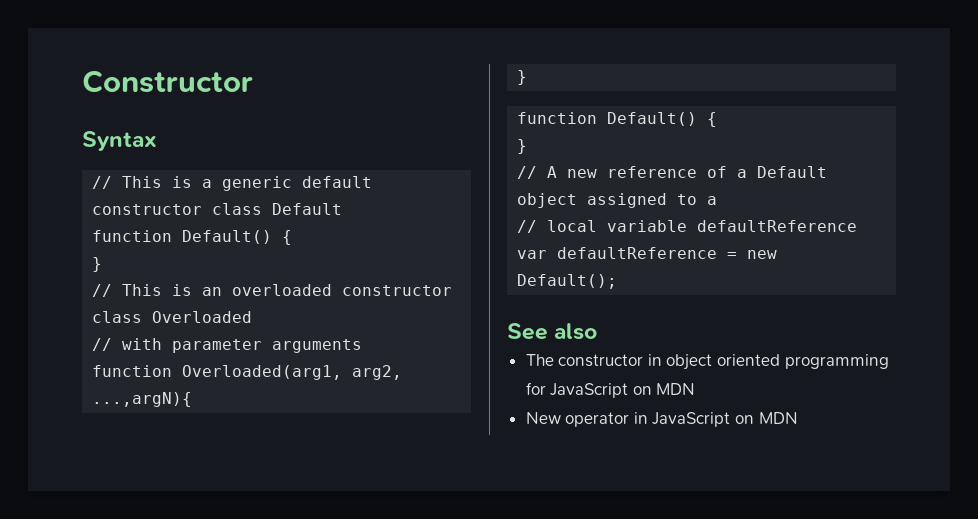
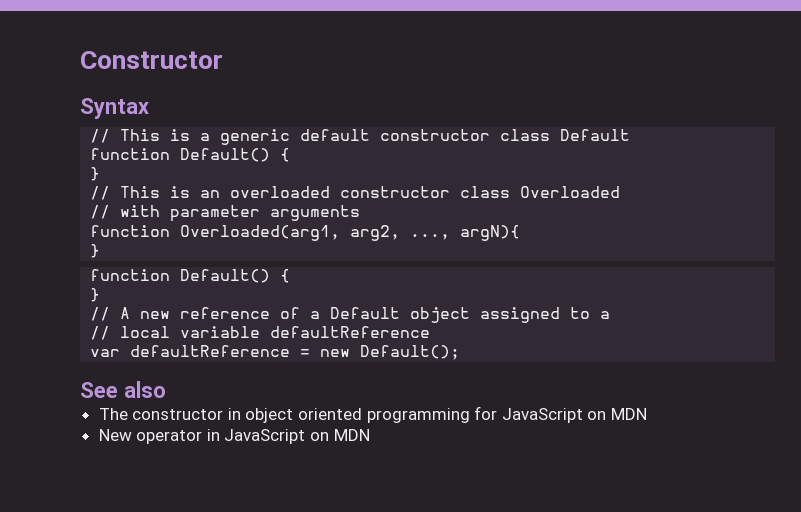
- function Overloaded(arg1, arg2, ...,argN){
+ function Overloaded(arg1, arg2, ..., argN){

